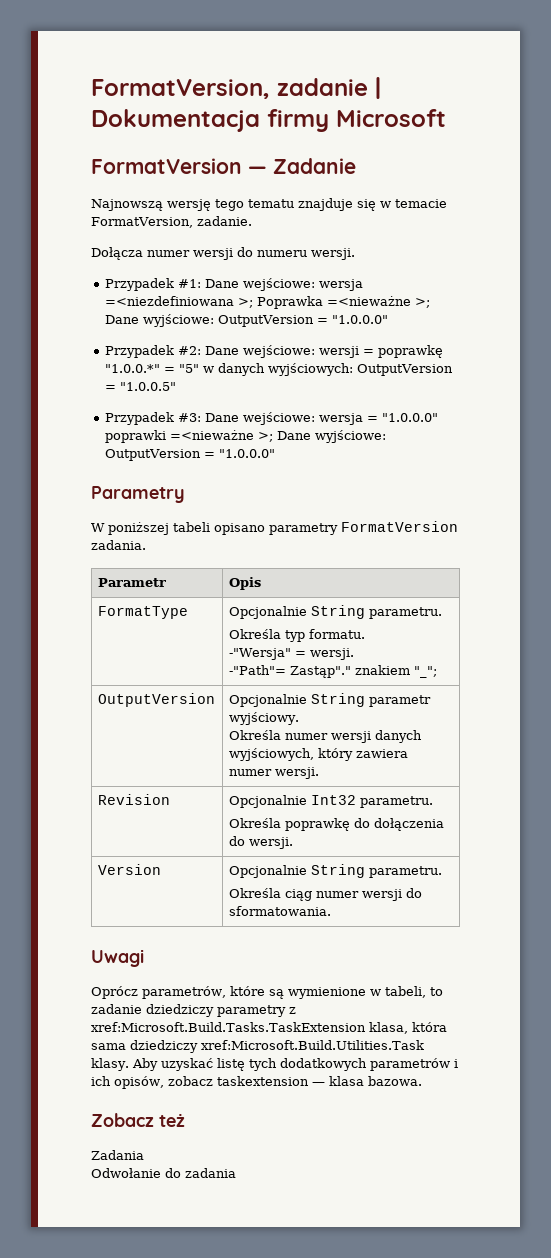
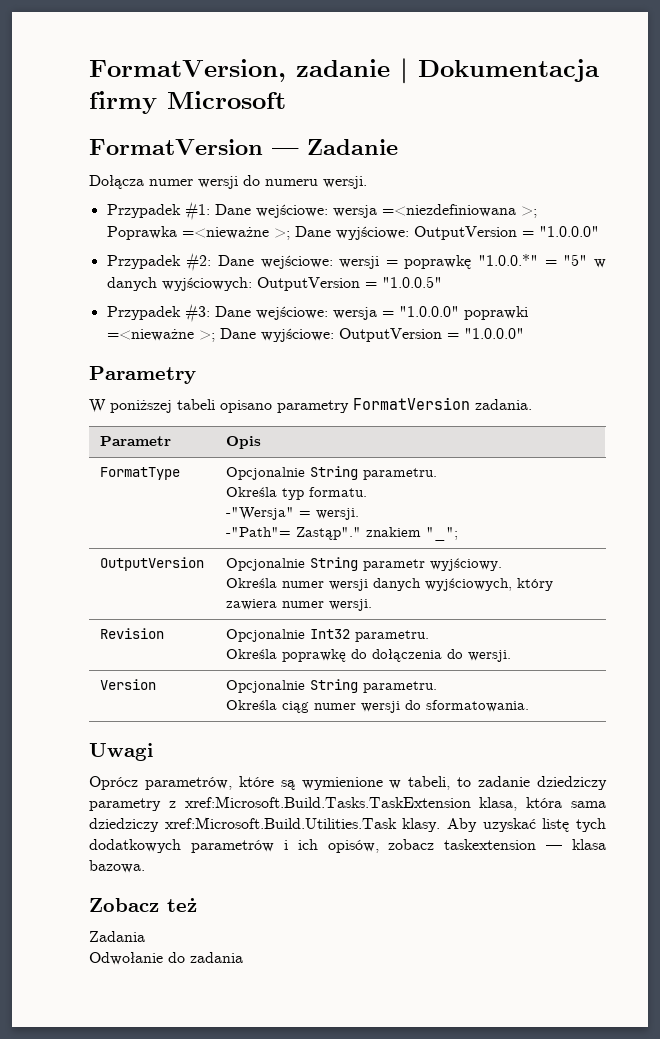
- Najnowszą wersję tego tematu znajduje się w temacie FormatVersion, zadanie.

